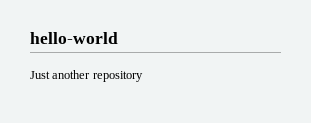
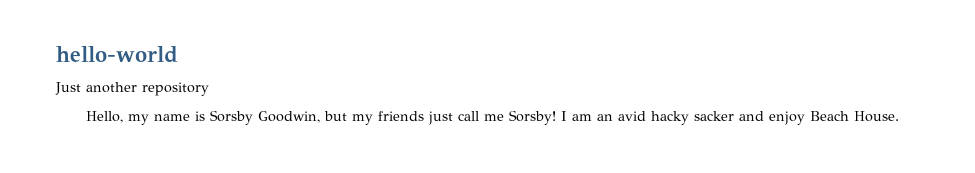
+ Hello, my name is Sorsby Goodwin, but my friends just call me Sorsby! I am an avid hacky sacker and enjoy Beach House.

